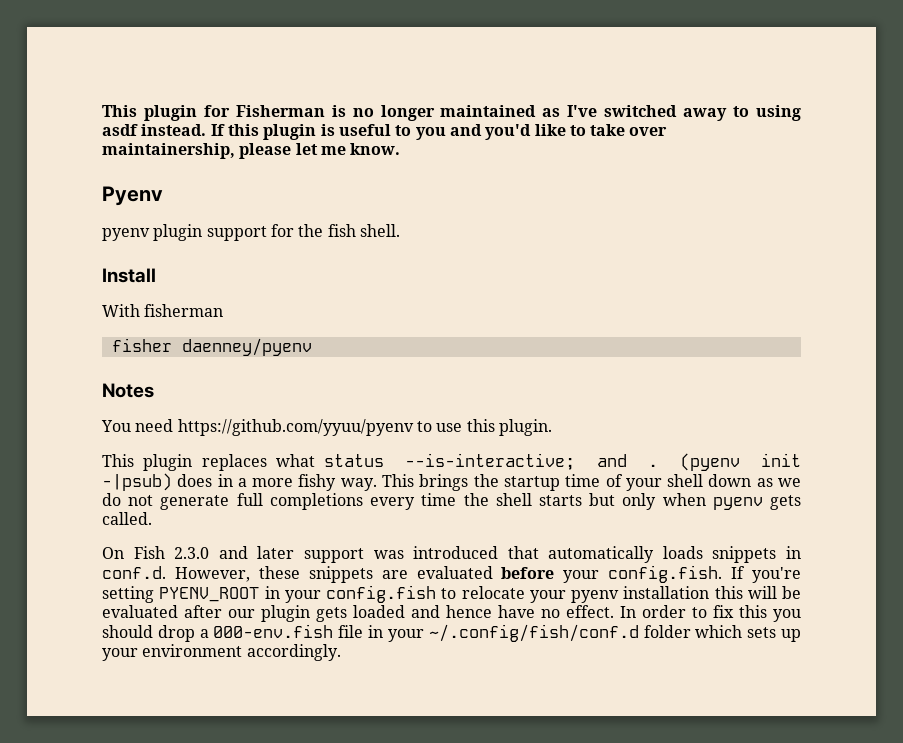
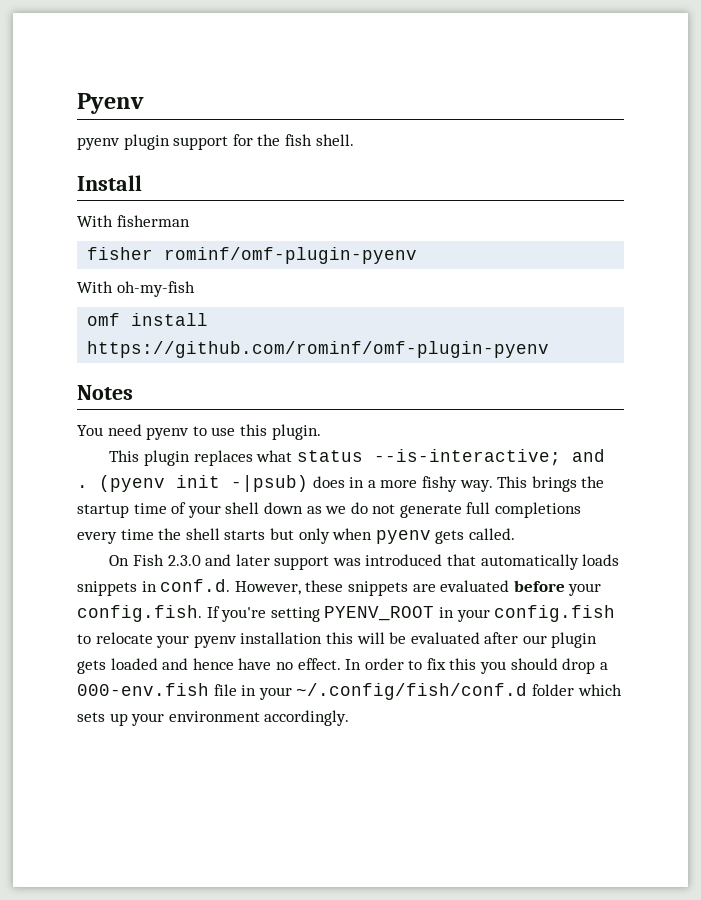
- This plugin for Fisherman is no longer maintained as I've switched away to using asdf instead. If this plugin is useful to you and you'd like to take over maintainership, please let me know.
- fisher daenney/pyenv
+ fisher rominf/omf-plugin-pyenv
+ With oh-my-fish
+ omf install https://github.com/rominf/omf-plugin-pyenv
- You need https://github.com/yyuu/pyenv to use this plugin.
+ You need pyenv to use this plugin.

